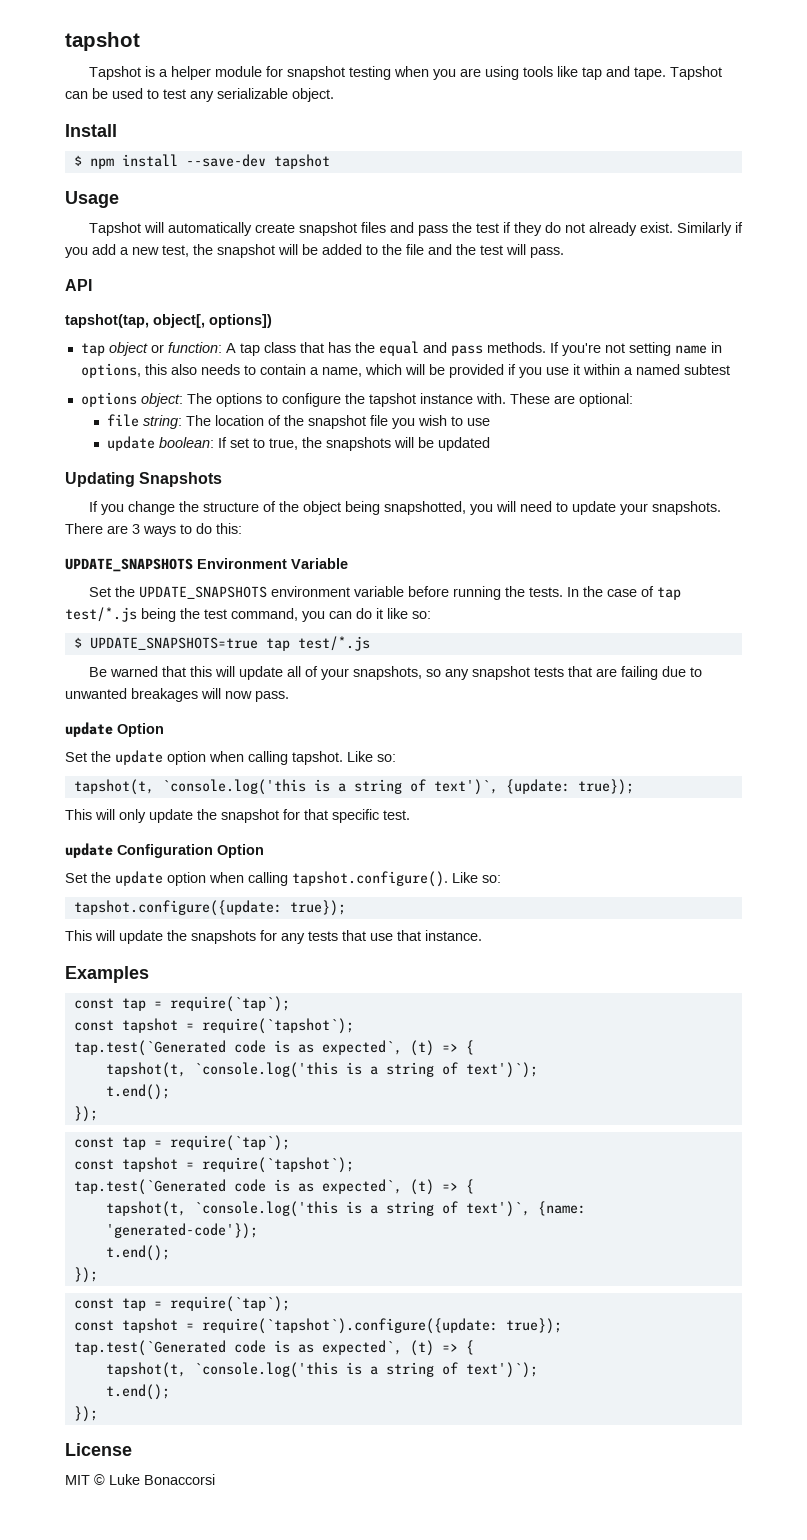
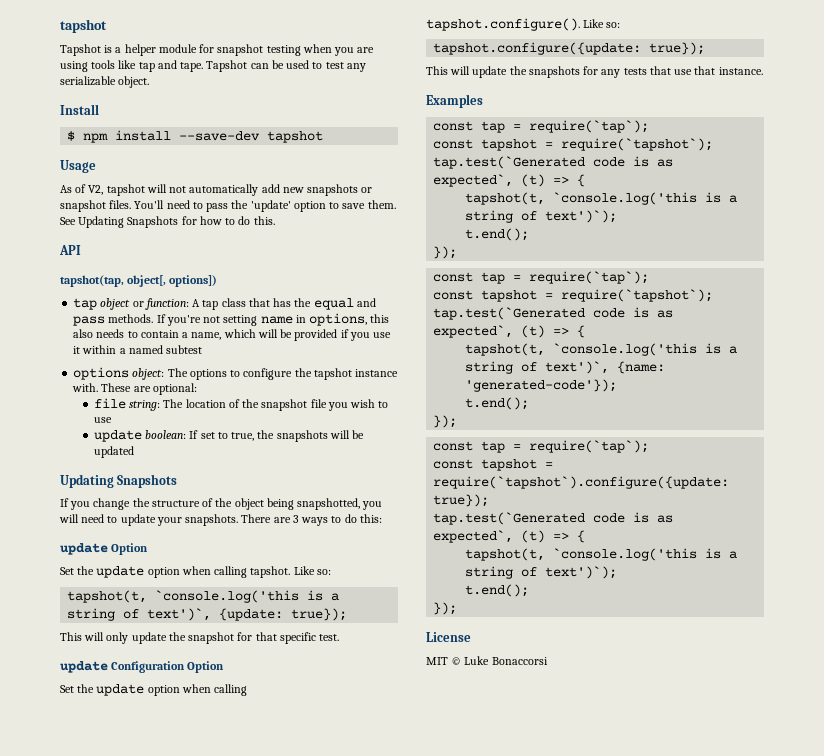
- Tapshot will automatically create snapshot files and pass the test if they do not already exist. Similarly if you add a new test, the snapshot will be added to the file and the test will pass.
+ As of V2, tapshot will not automatically add new snapshots or snapshot files. You'll need to pass the 'update' option to save them. See Updating Snapshots for how to do this.
- UPDATE_SNAPSHOTS Environment Variable
- Set the UPDATE_SNAPSHOTS environment variable before running the tests. In the case of tap test/*.js being the test command, you can do it like so:
- $ UPDATE_SNAPSHOTS=true tap test/*.js
- Be warned that this will update all of your snapshots, so any snapshot tests that are failing due to unwanted breakages will now pass.

